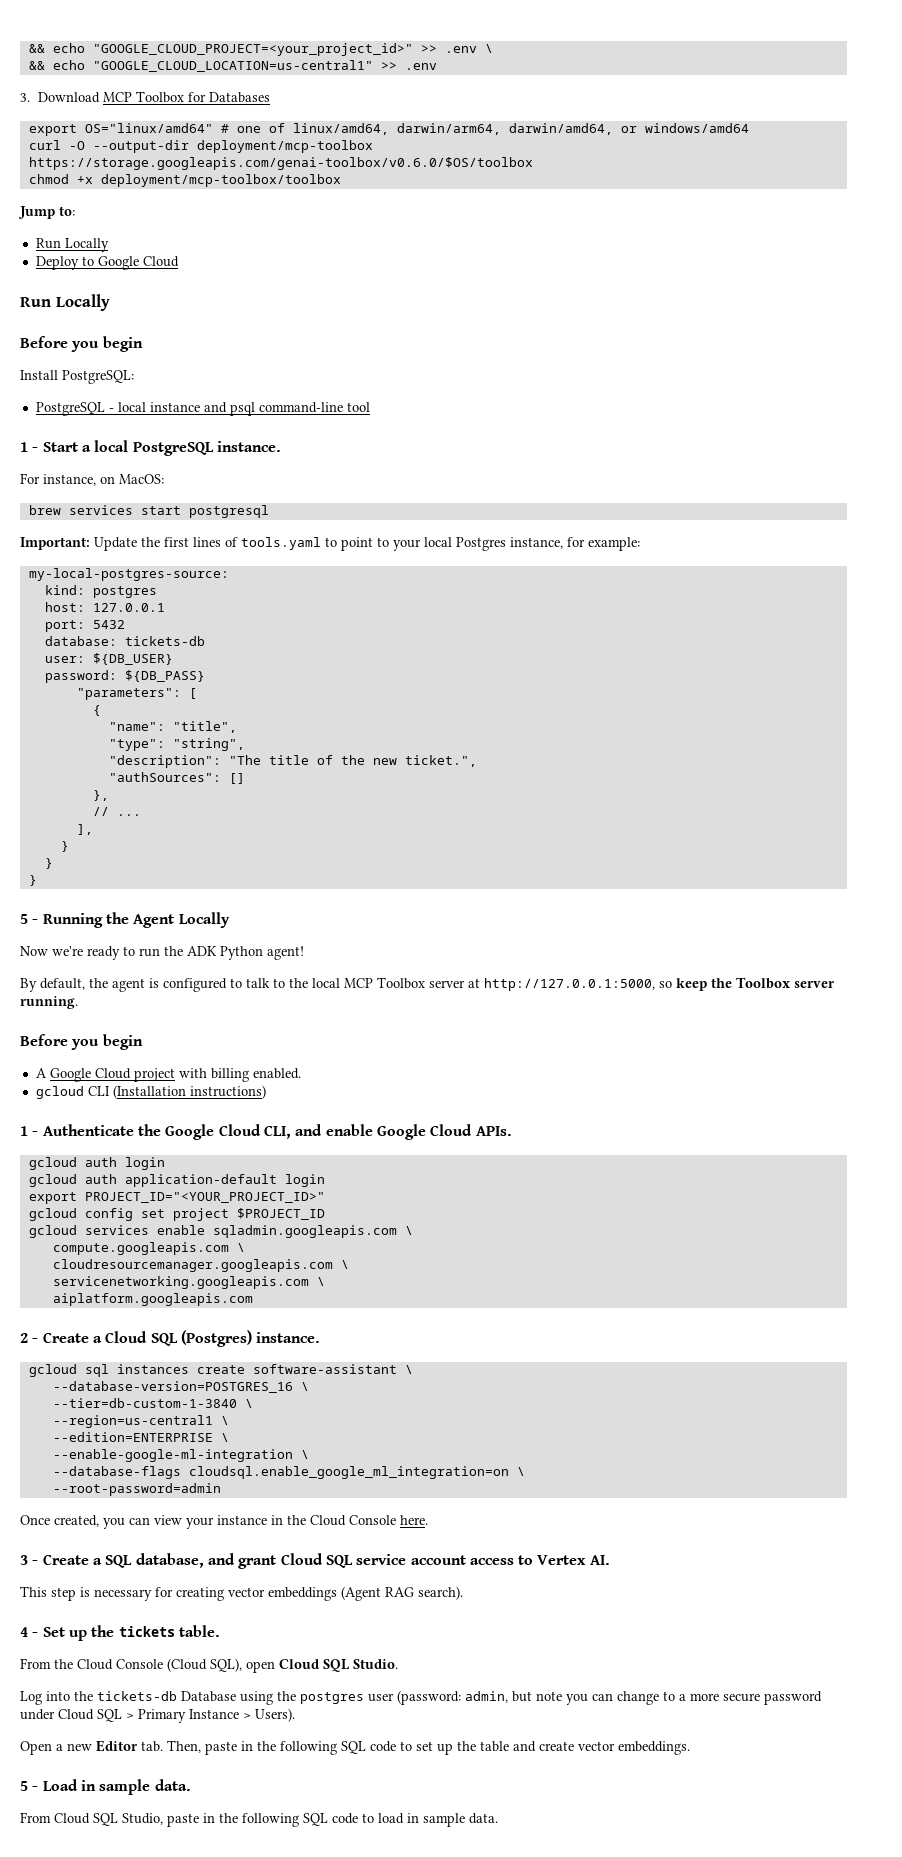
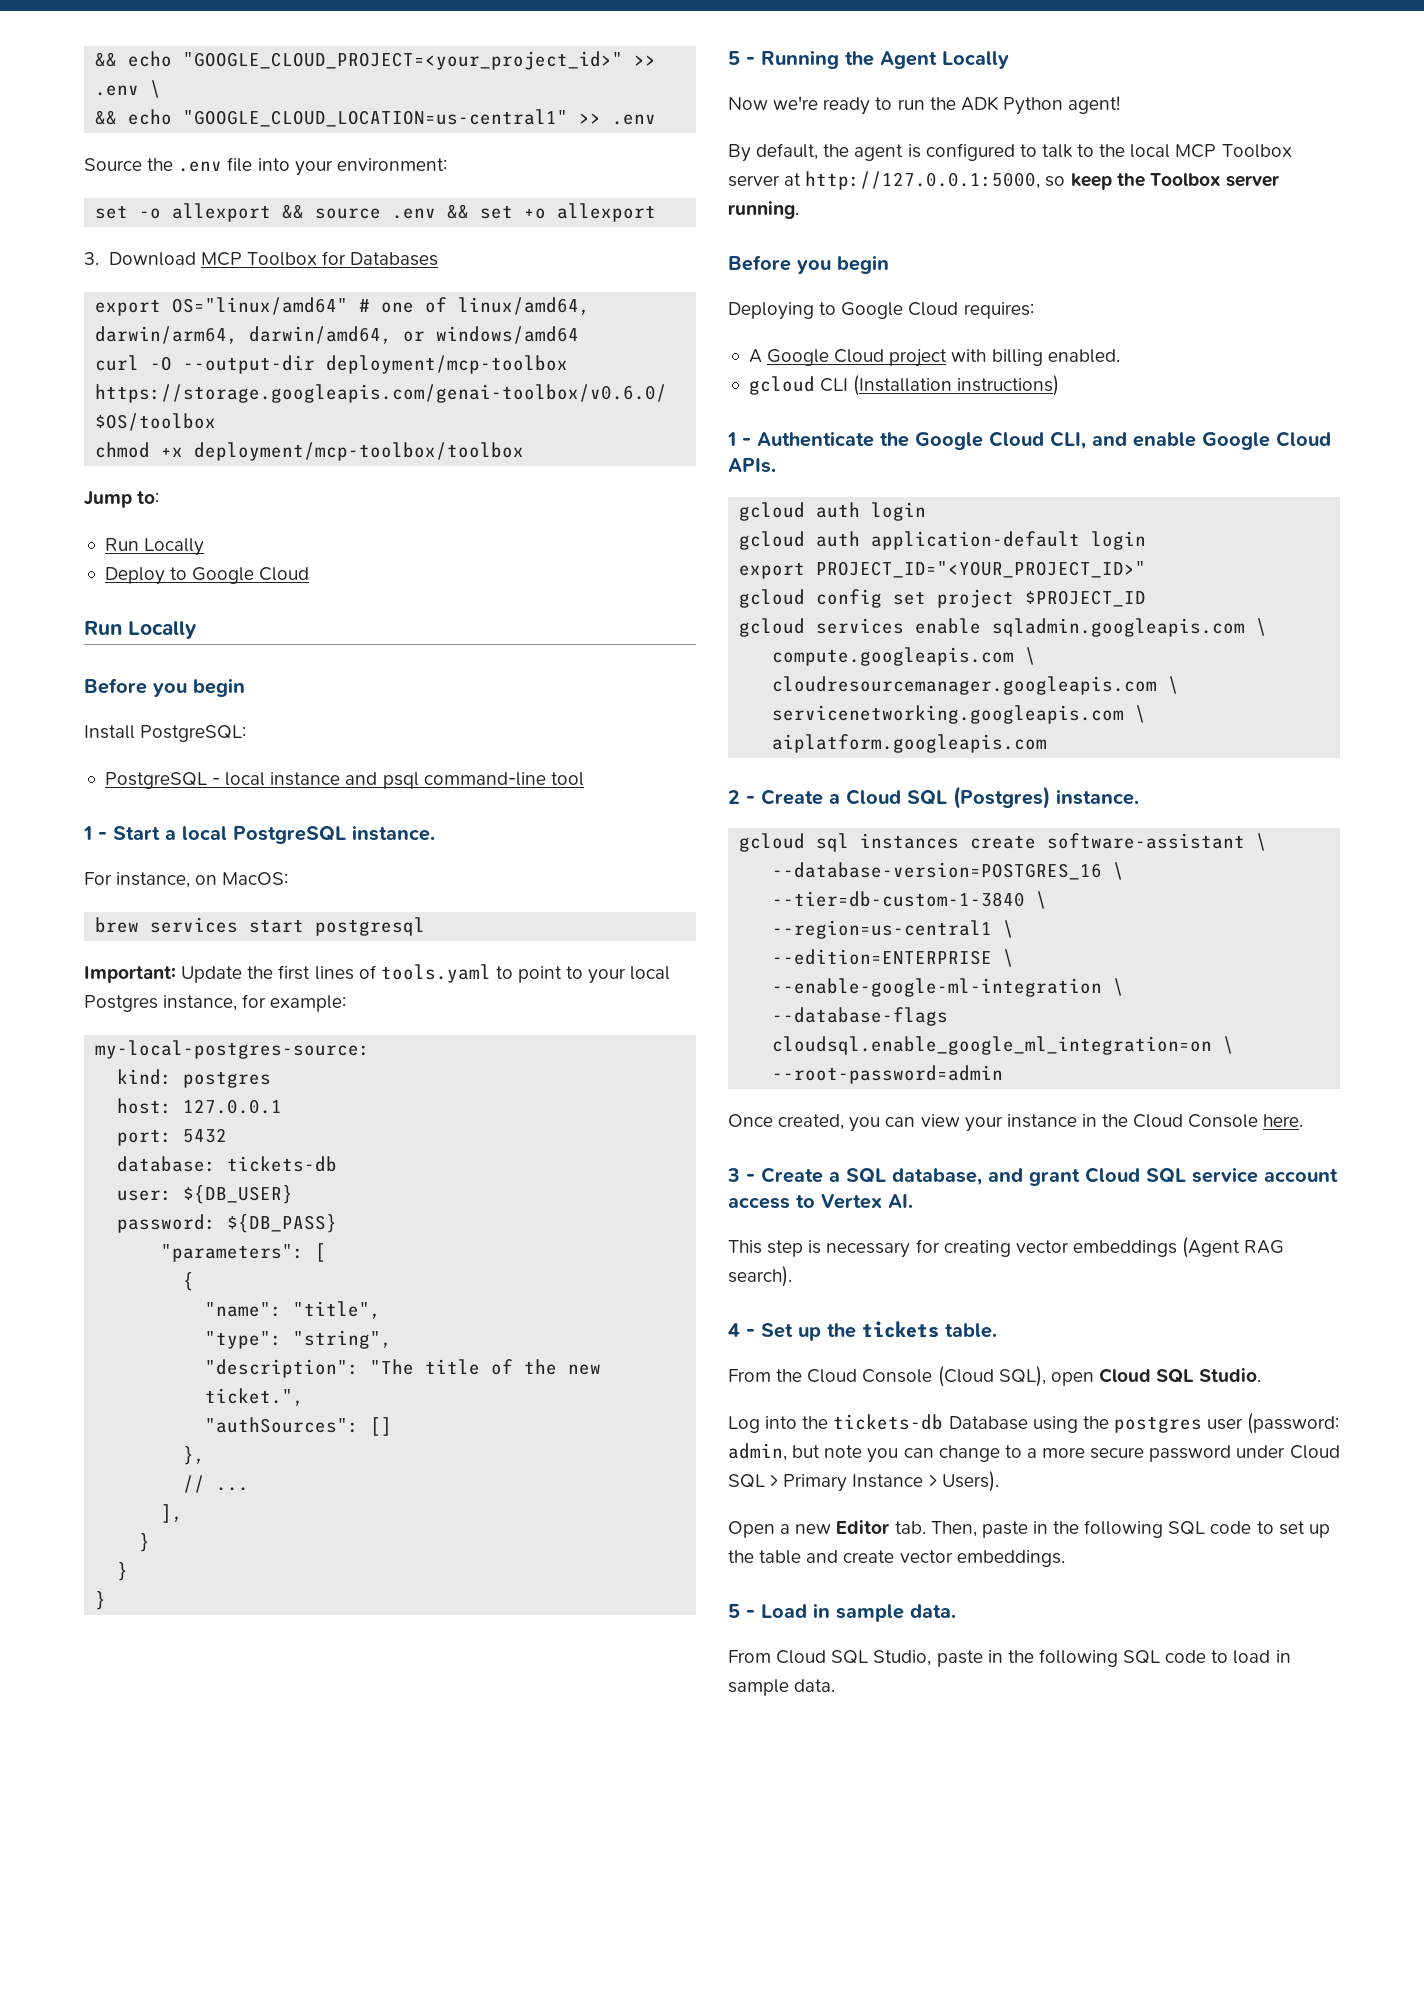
+ Source the .env file into your environment:
+ set -o allexport && source .env && set +o allexport
+ Deploying to Google Cloud requires:

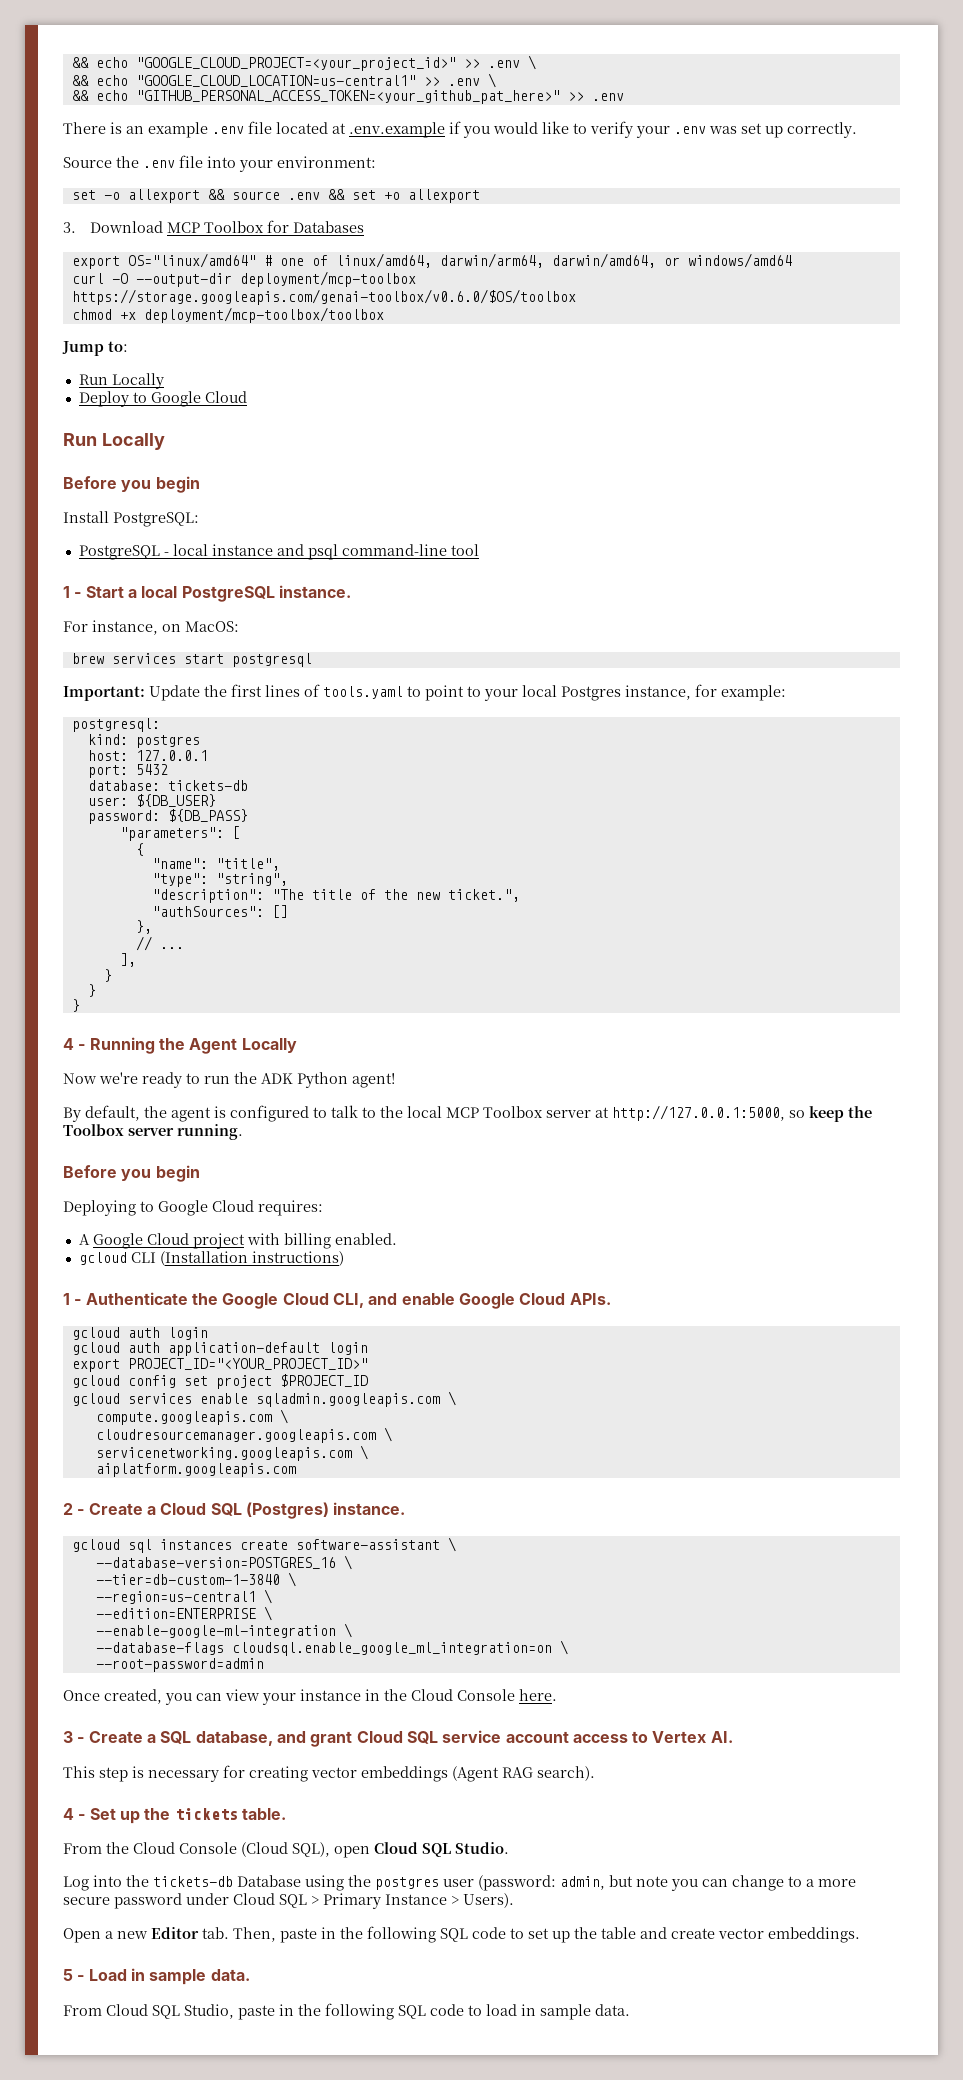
- && echo "GOOGLE_CLOUD_LOCATION=us-central1" >> .env
+ && echo "GOOGLE_CLOUD_LOCATION=us-central1" >> .env \
+ && echo "GITHUB_PERSONAL_ACCESS_TOKEN=<your_github_pat_here>" >> .env
+ There is an example .env file located at .env.example if you would like to verify your .env was set up correctly.
- my-local-postgres-source:
+ postgresql:
- 5 - Running the Agent Locally
+ 4 - Running the Agent Locally

